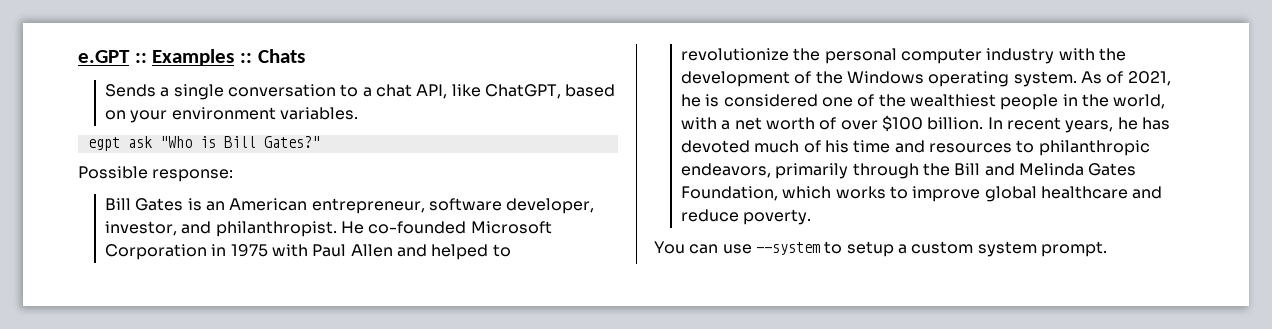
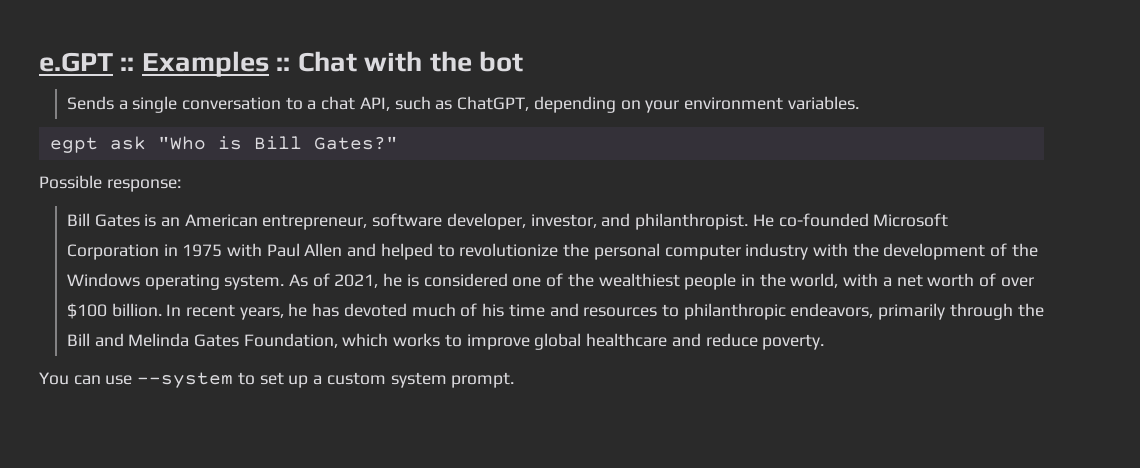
- e.GPT :: Examples :: Chats
+ e.GPT :: Examples :: Chat with the bot
- Sends a single conversation to a chat API, like ChatGPT, based on your environment variables.
+ Sends a single conversation to a chat API, such as ChatGPT, depending on your environment variables.
- You can use --system to setup a custom system prompt.
+ You can use --system to set up a custom system prompt.

